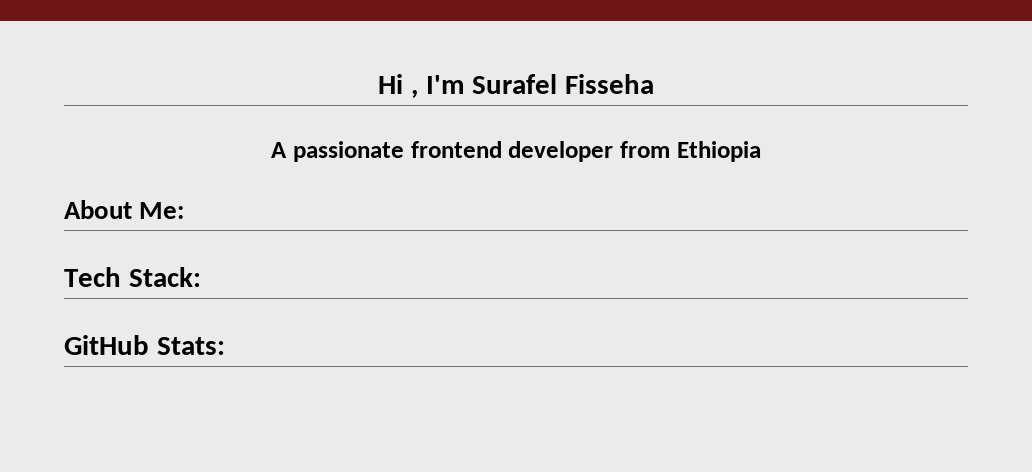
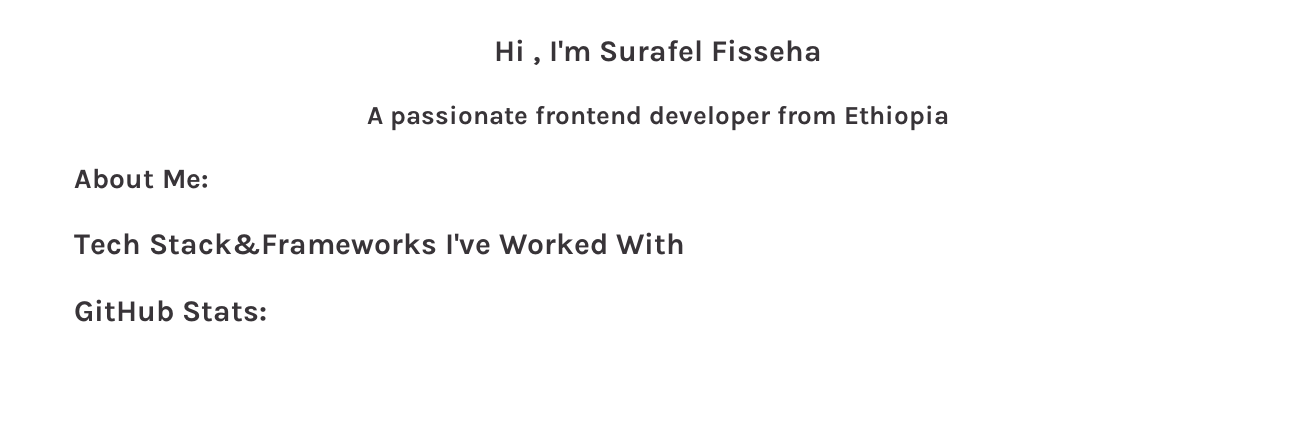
- Tech Stack:
+ Tech Stack&Frameworks I've Worked With

